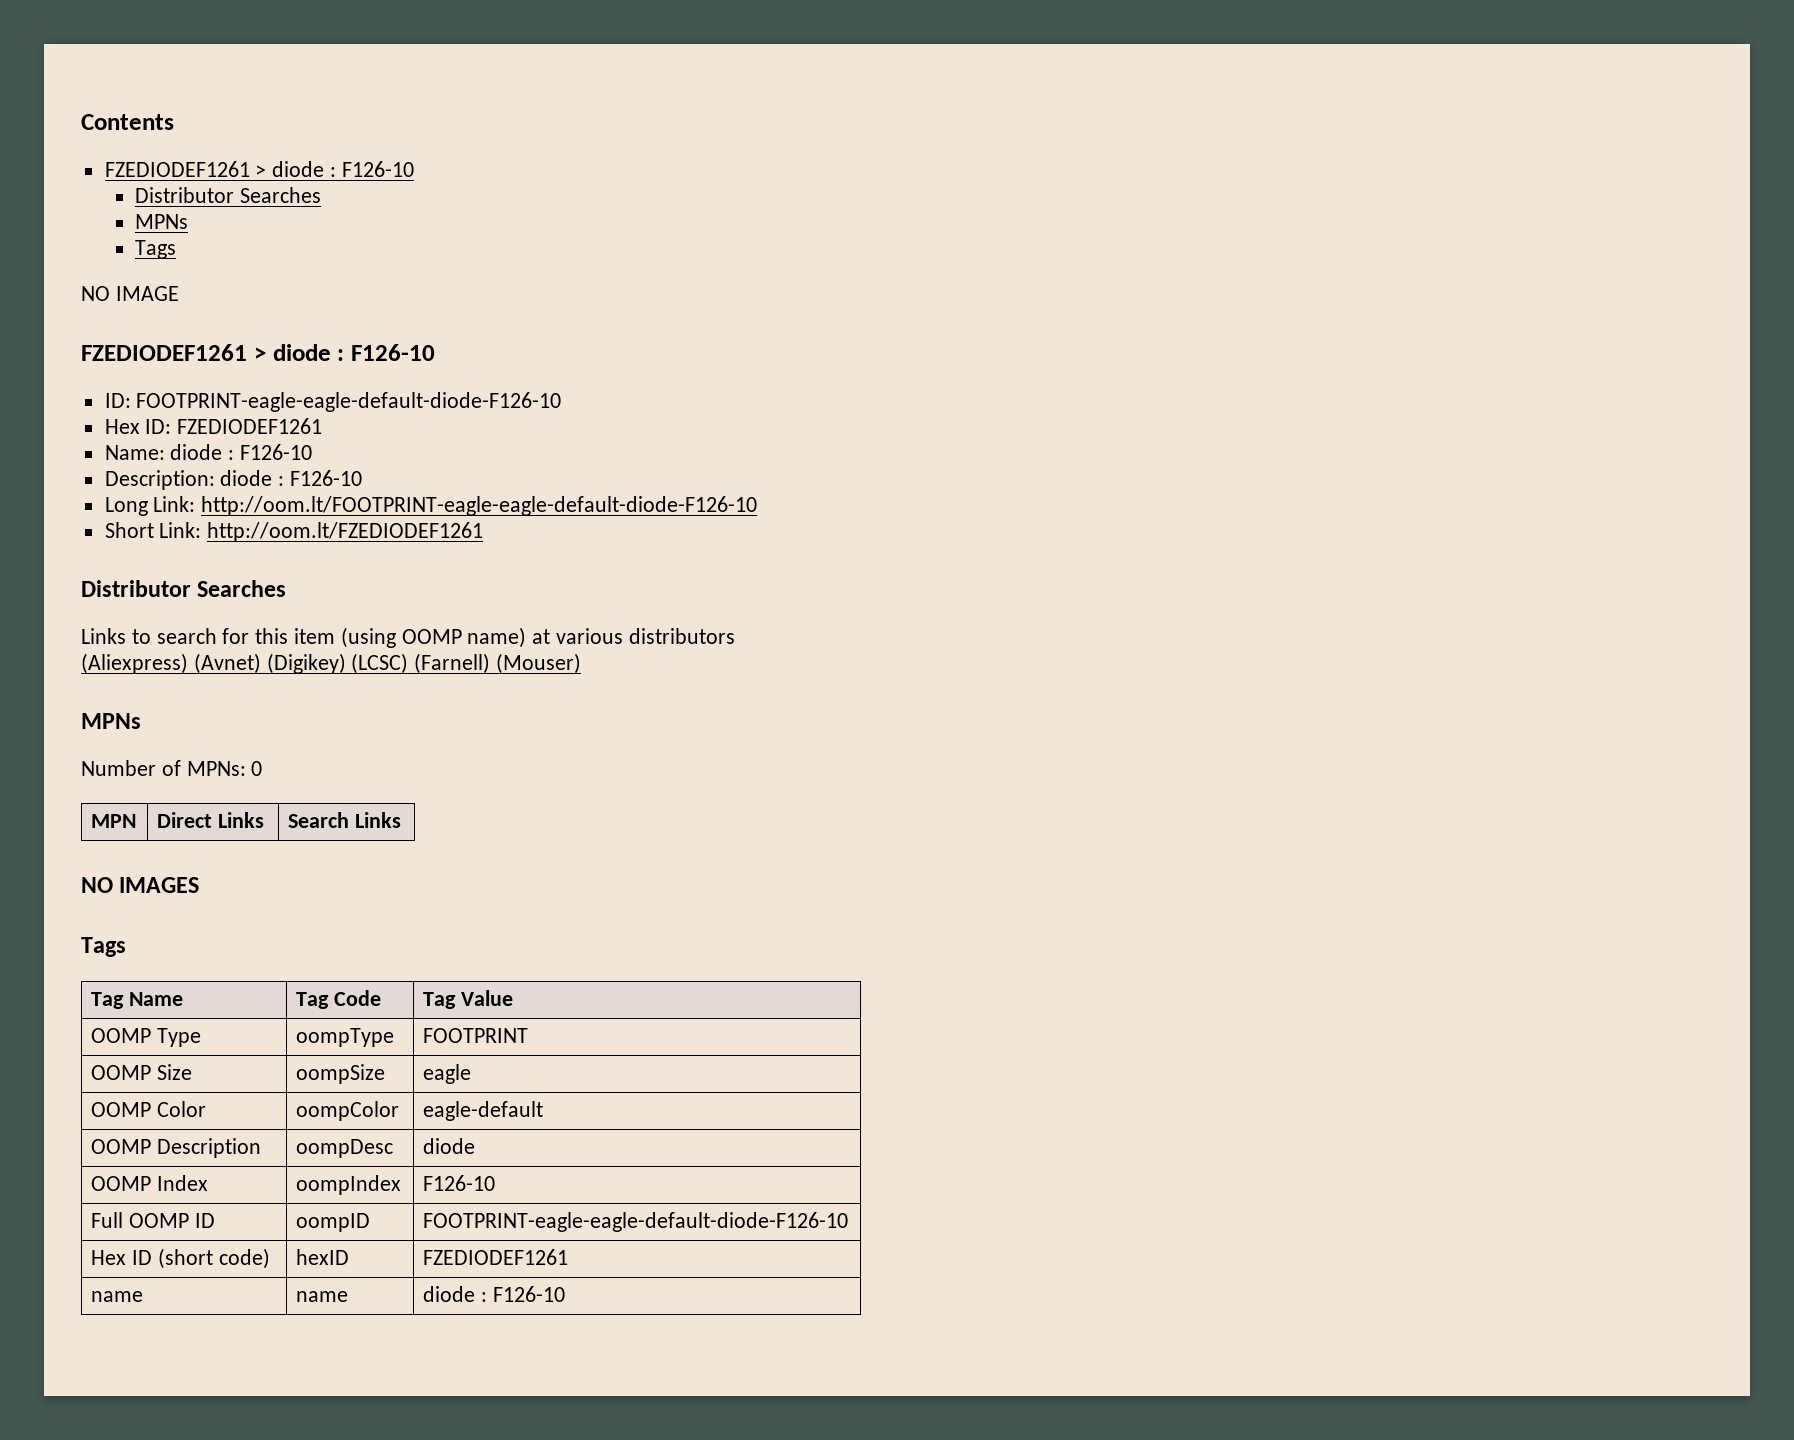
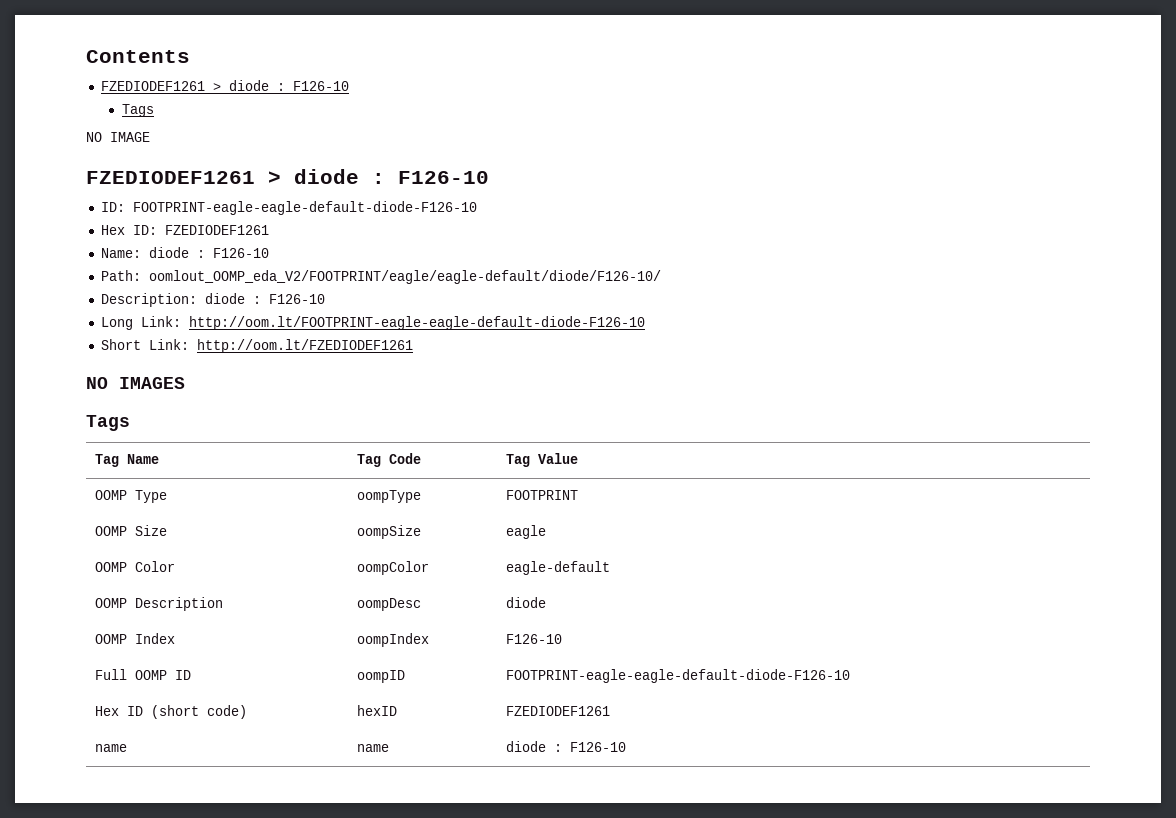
  Contents
  FZEDIODEF1261 > diode : F126-10
- Distributor Searches
- MPNs
+ Path: oomlout_OOMP_eda_V2/FOOTPRINT/eagle/eagle-default/diode/F126-10/
  Short Link: http://oom.lt/FZEDIODEF1261
- Distributor Searches
- Links to search for this item (using OOMP name) at various distributors
- (Aliexpress) (Avnet) (Digikey) (LCSC) (Farnell) (Mouser)
- MPNs
- Number of MPNs: 0
- MPN | Direct Links | Search Links

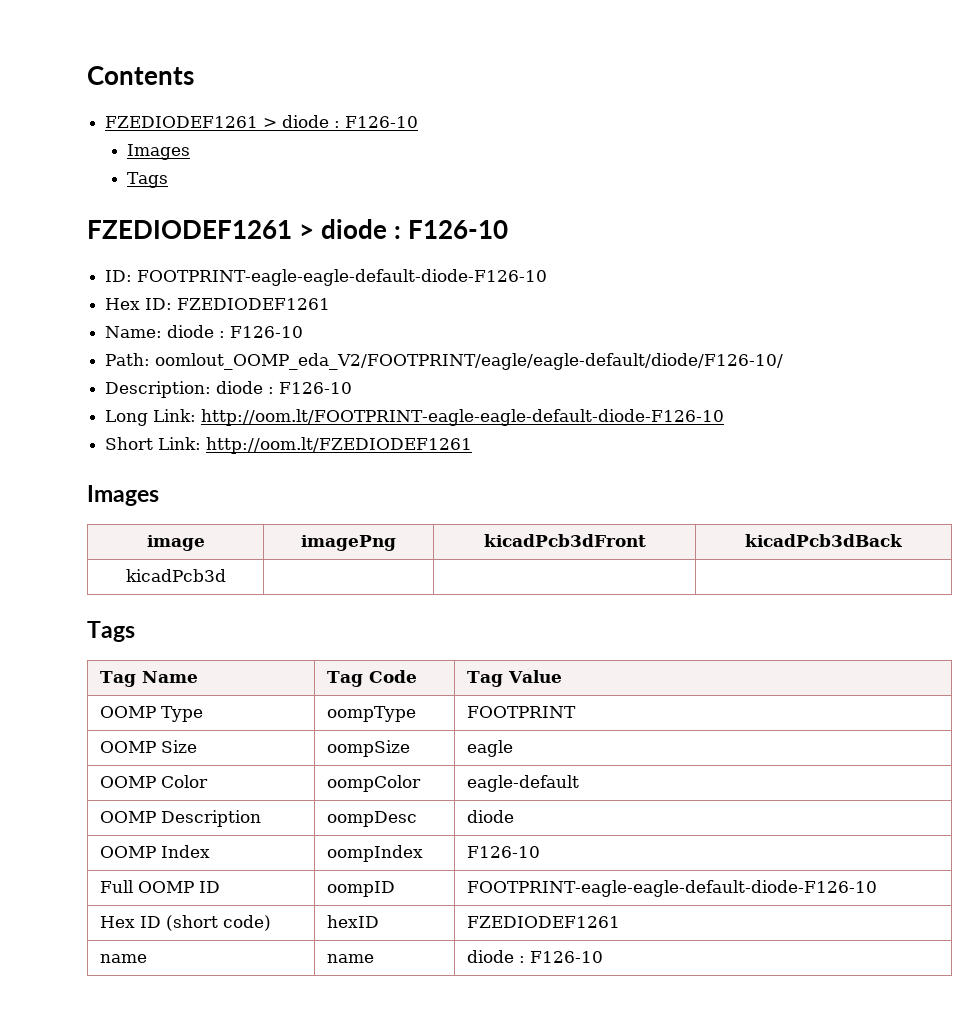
  Contents
  FZEDIODEF1261 > diode : F126-10
+ Images
  Tags
- NO IMAGE
  Short Link: http://oom.lt/FZEDIODEF1261
- NO IMAGES
+ Images
+ image | imagePng | kicadPcb3dFront | kicadPcb3dBack
+ kicadPcb3d | | |

